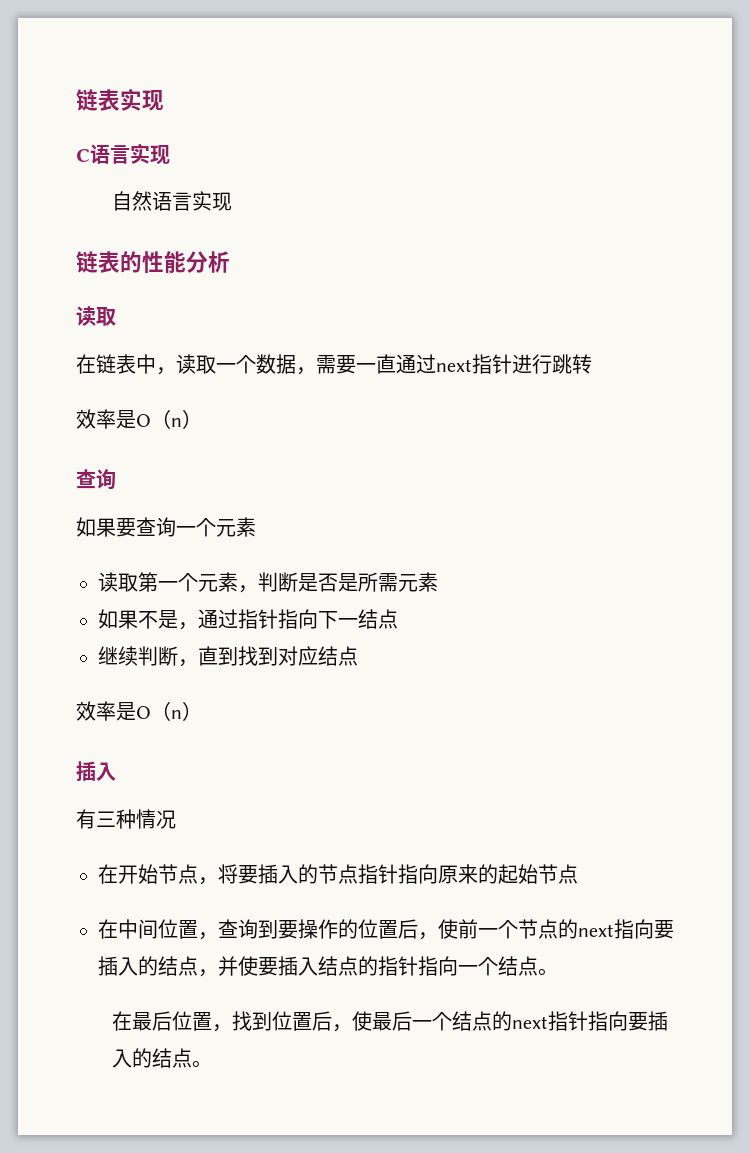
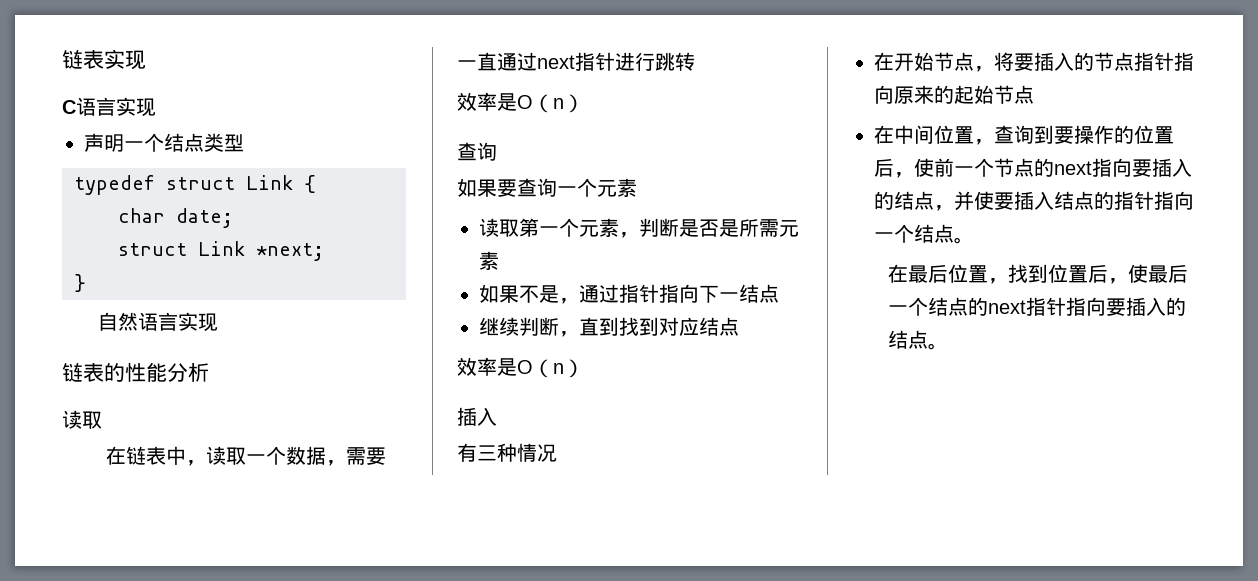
+ 声明一个结点类型
+ typedef struct Link {
+ char date;
+ struct Link *next;
+ }

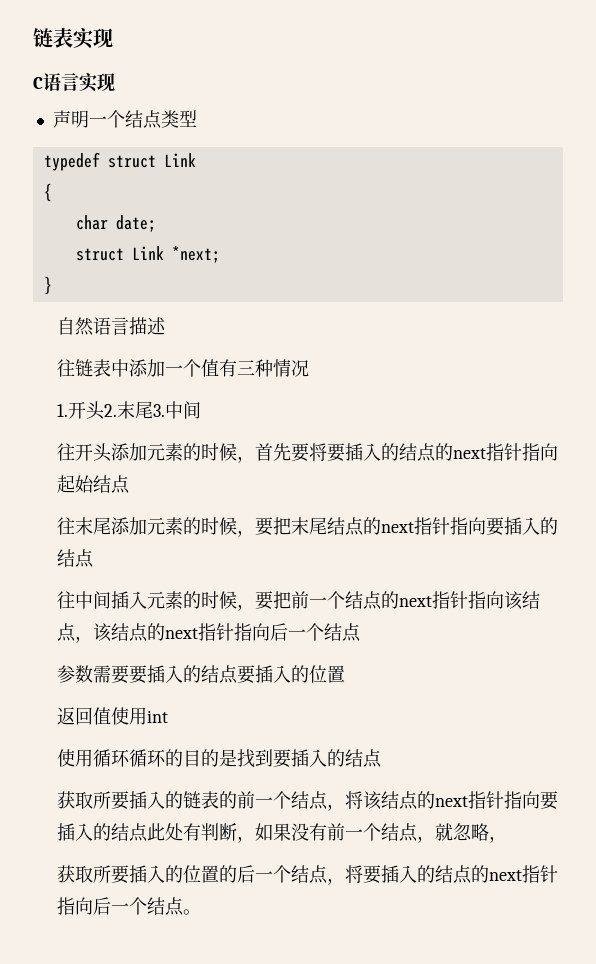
- typedef struct Link {
+ typedef struct Link
+ {
- 自然语言实现
- 链表的性能分析
- 读取
- 在链表中，读取一个数据，需要一直通过next指针进行跳转
- 效率是O（n）
- 查询
- 如果要查询一个元素
- 读取第一个元素，判断是否是所需元素
- 如果不是，通过指针指向下一结点
- 继续判断，直到找到对应结点
- 效率是O（n）
- 插入
- 有三种情况
- 在开始节点，将要插入的节点指针指向原来的起始节点
- 在中间位置，查询到要操作的位置后，使前一个节点的next指向要插入的结点，并使要插入结点的指针指向一个结点。
- 在最后位置，找到位置后，使最后一个结点的next指针指向要插入的结点。
+ 自然语言描述
+ 往链表中添加一个值有三种情况
+ 1.开头2.末尾3.中间
+ 往开头添加元素的时候，首先要将要插入的结点的next指针指向起始结点
+ 往末尾添加元素的时候，要把末尾结点的next指针指向要插入的结点
+ 往中间插入元素的时候，要把前一个结点的next指针指向该结点，该结点的next指针指向后一个结点
+ 参数需要要插入的结点要插入的位置
+ 返回值使用int
+ 使用循环循环的目的是找到要插入的结点
+ 获取所要插入的链表的前一个结点，将该结点的next指针指向要插入的结点此处有判断，如果没有前一个结点，就忽略，
+ 获取所要插入的位置的后一个结点，将要插入的结点的next指针指向后一个结点。

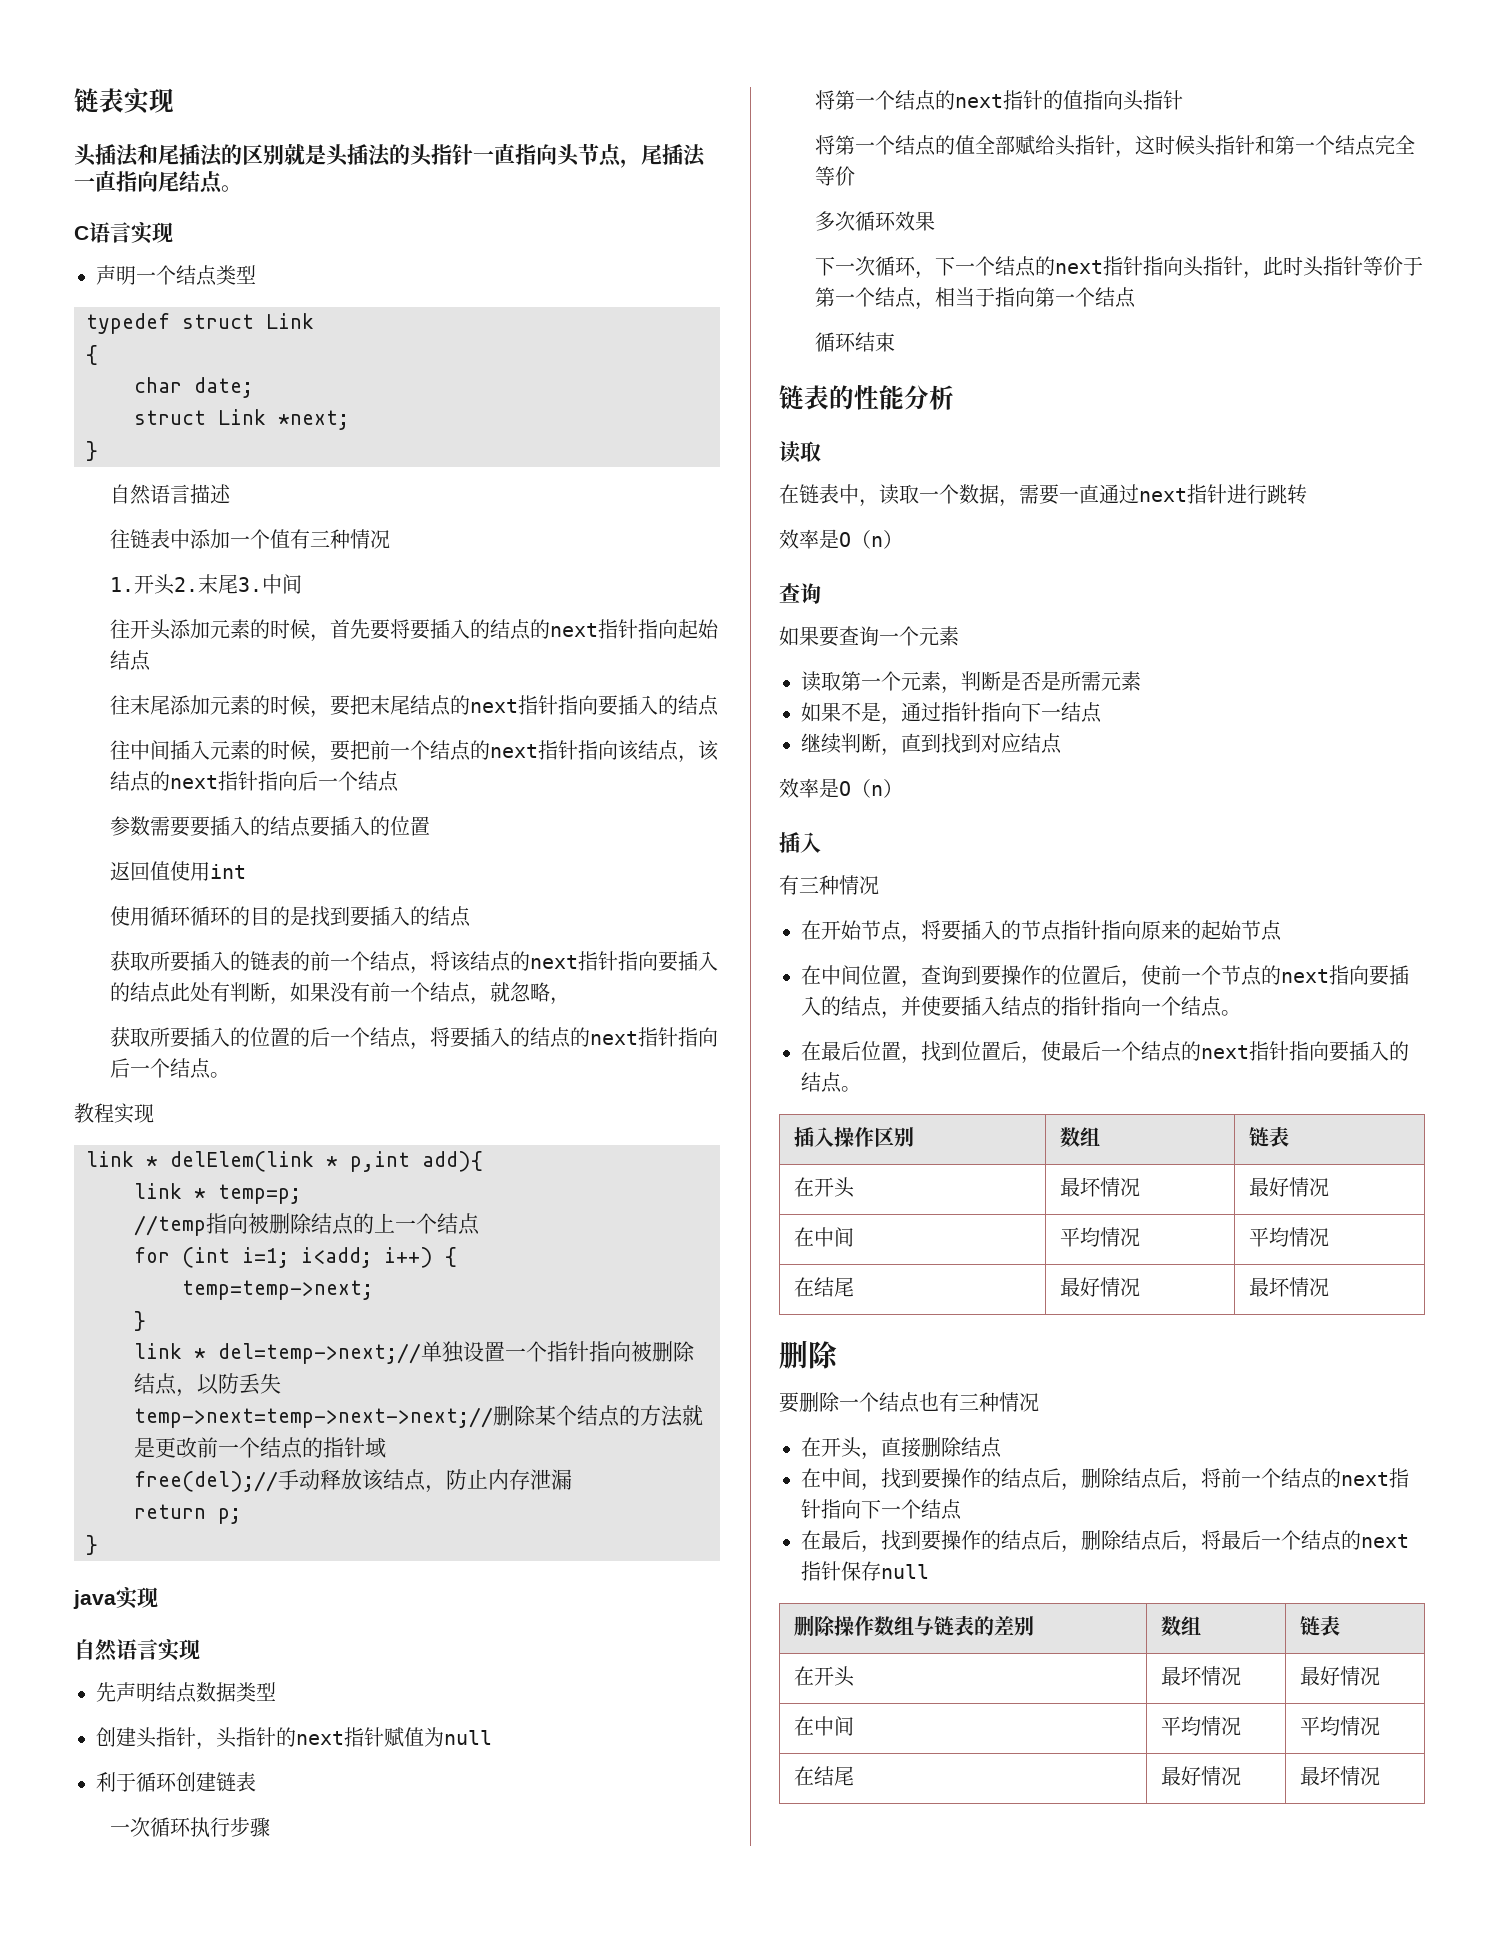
+ 头插法和尾插法的区别就是头插法的头指针一直指向头节点，尾插法一直指向尾结点。
+ 教程实现
+ link * delElem(link * p,int add){
+ link * temp=p;
+ //temp指向被删除结点的上一个结点
+ for (int i=1; i<add; i++) {
+ temp=temp->next;
+ }
+ link * del=temp->next;//单独设置一个指针指向被删除结点，以防丢失
+ temp->next=temp->next->next;//删除某个结点的方法就是更改前一个结点的指针域
+ free(del);//手动释放该结点，防止内存泄漏
+ return p;
+ }
+ java实现
+ 自然语言实现
+ 先声明结点数据类型
+ 创建头指针，头指针的next指针赋值为null
+ 利于循环创建链表
+ 一次循环执行步骤
+ 将第一个结点的next指针的值指向头指针
+ 将第一个结点的值全部赋给头指针，这时候头指针和第一个结点完全等价
+ 多次循环效果
+ 下一次循环，下一个结点的next指针指向头指针，此时头指针等价于第一个结点，相当于指向第一个结点
+ 循环结束
+ 链表的性能分析
+ 读取
+ 在链表中，读取一个数据，需要一直通过next指针进行跳转
+ 效率是O（n）
+ 查询
+ 如果要查询一个元素
+ 读取第一个元素，判断是否是所需元素
+ 如果不是，通过指针指向下一结点
+ 继续判断，直到找到对应结点
+ 效率是O（n）
+ 插入
+ 有三种情况
+ 在开始节点，将要插入的节点指针指向原来的起始节点
+ 在中间位置，查询到要操作的位置后，使前一个节点的next指向要插入的结点，并使要插入结点的指针指向一个结点。
+ 在最后位置，找到位置后，使最后一个结点的next指针指向要插入的结点。
+ 插入操作区别 | 数组 | 链表
+ 在开头 | 最坏情况 | 最好情况
+ 在中间 | 平均情况 | 平均情况
+ 在结尾 | 最好情况 | 最坏情况
+ 删除
+ 要删除一个结点也有三种情况
+ 在开头，直接删除结点
+ 在中间，找到要操作的结点后，删除结点后，将前一个结点的next指针指向下一个结点
+ 在最后，找到要操作的结点后，删除结点后，将最后一个结点的next指针保存null
+ 删除操作数组与链表的差别 | 数组 | 链表
+ 在开头 | 最坏情况 | 最好情况
+ 在中间 | 平均情况 | 平均情况
+ 在结尾 | 最好情况 | 最坏情况

